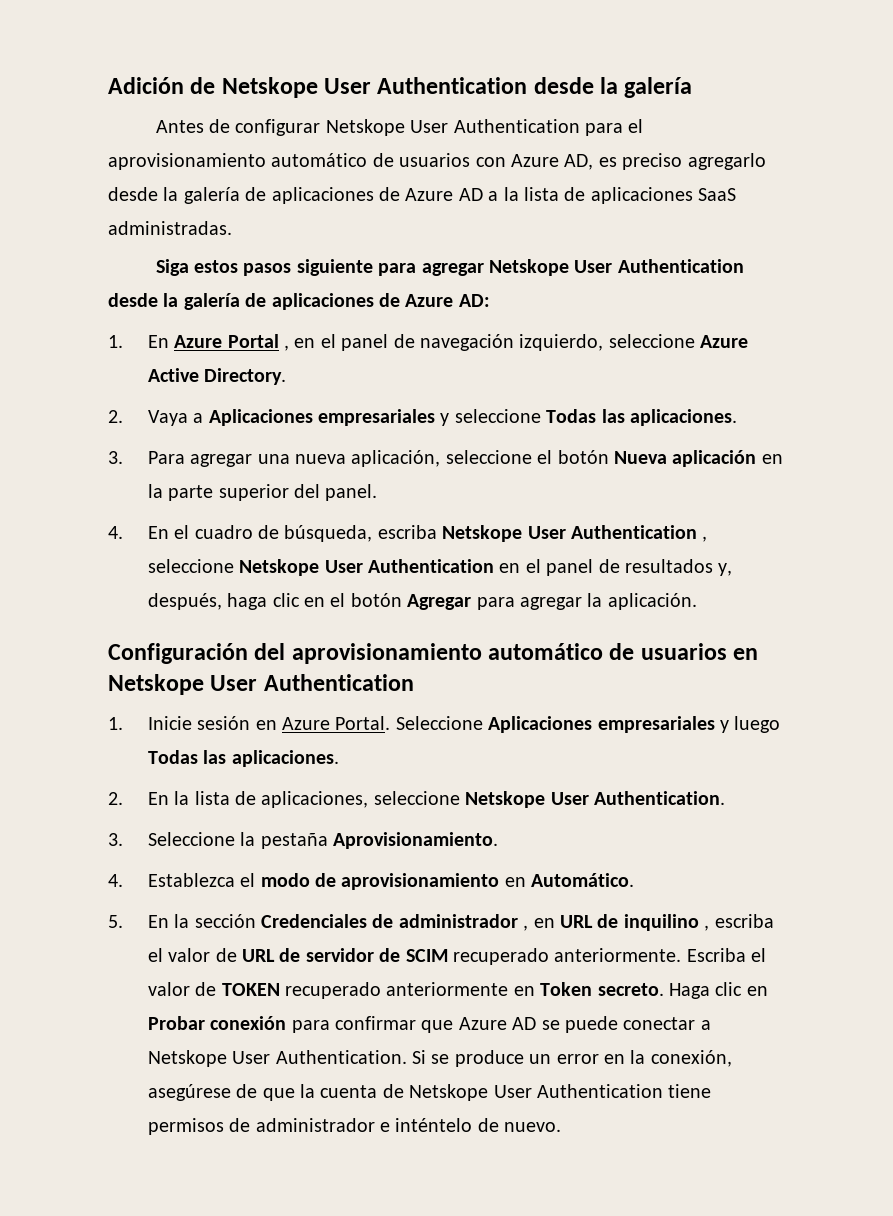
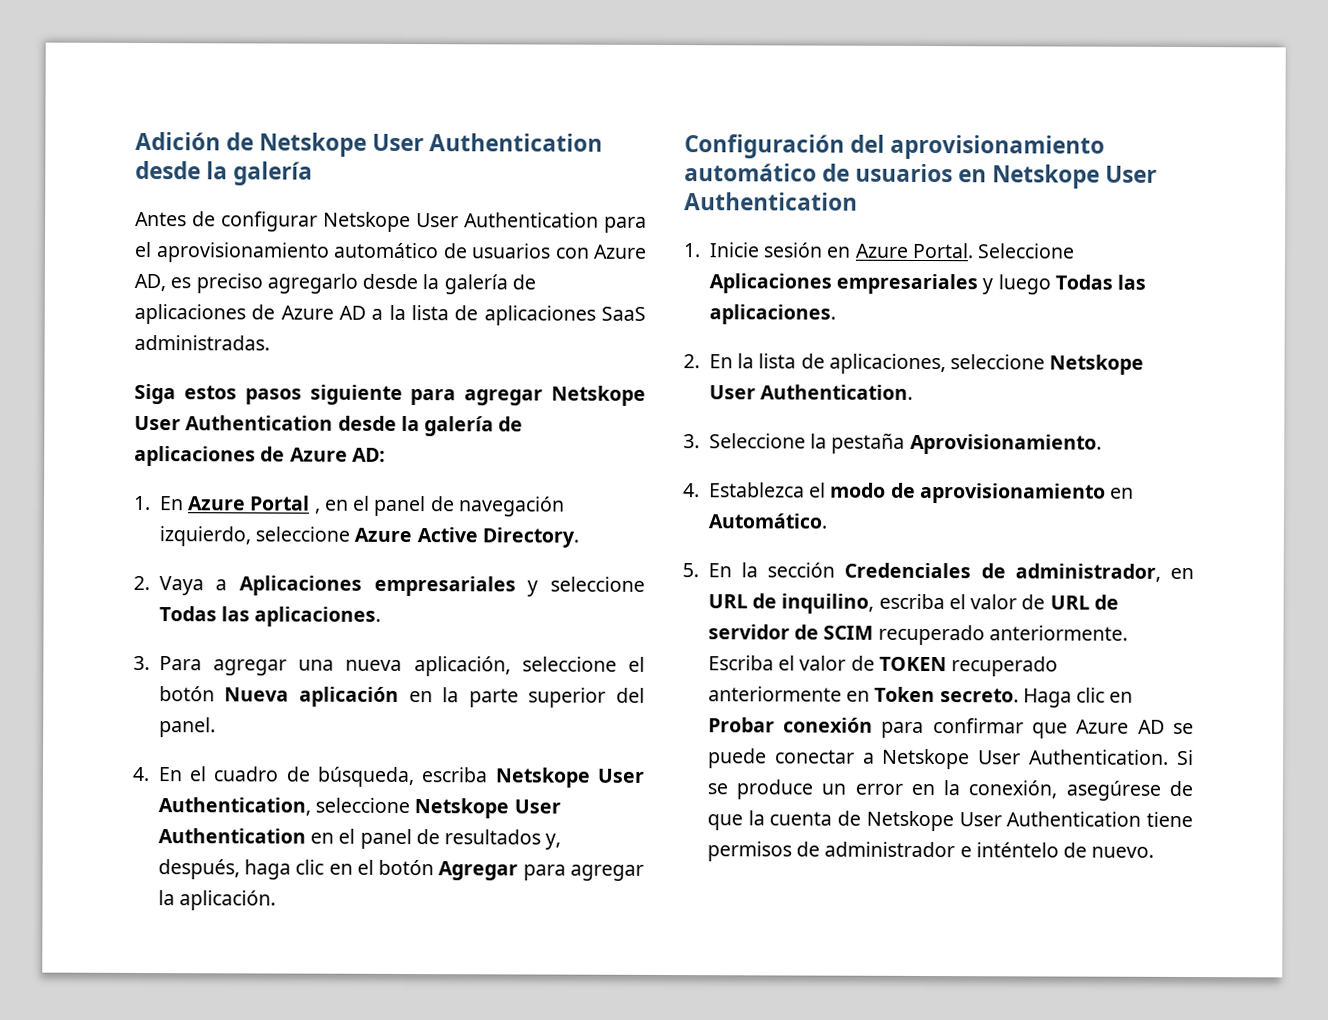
- 4. En el cuadro de búsqueda, escriba Netskope User Authentication , seleccione Netskope User Authentication en el panel de resultados y, después, haga clic en el botón Agregar para agregar la aplicación.
+ 4. En el cuadro de búsqueda, escriba Netskope User Authentication, seleccione Netskope User Authentication en el panel de resultados y, después, haga clic en el botón Agregar para agregar la aplicación.
- 5. En la sección Credenciales de administrador , en URL de inquilino , escriba el valor de URL de servidor de SCIM recuperado anteriormente.
+ 5. En la sección Credenciales de administrador, en URL de inquilino, escriba el valor de URL de servidor de SCIM recuperado anteriormente.

